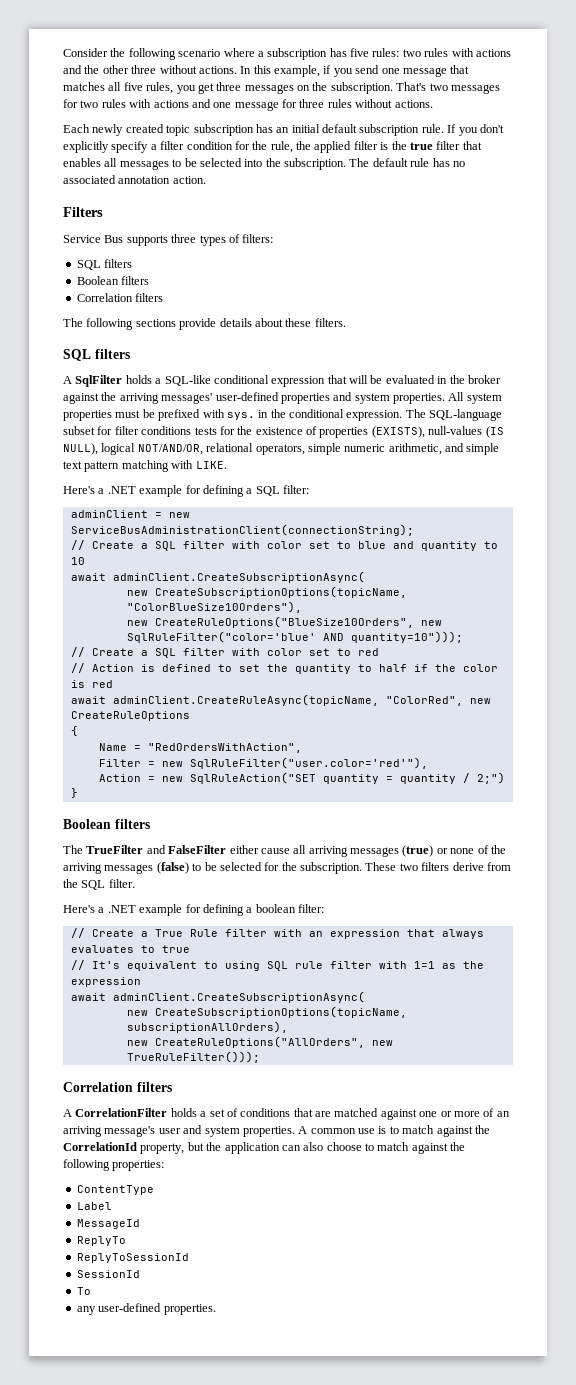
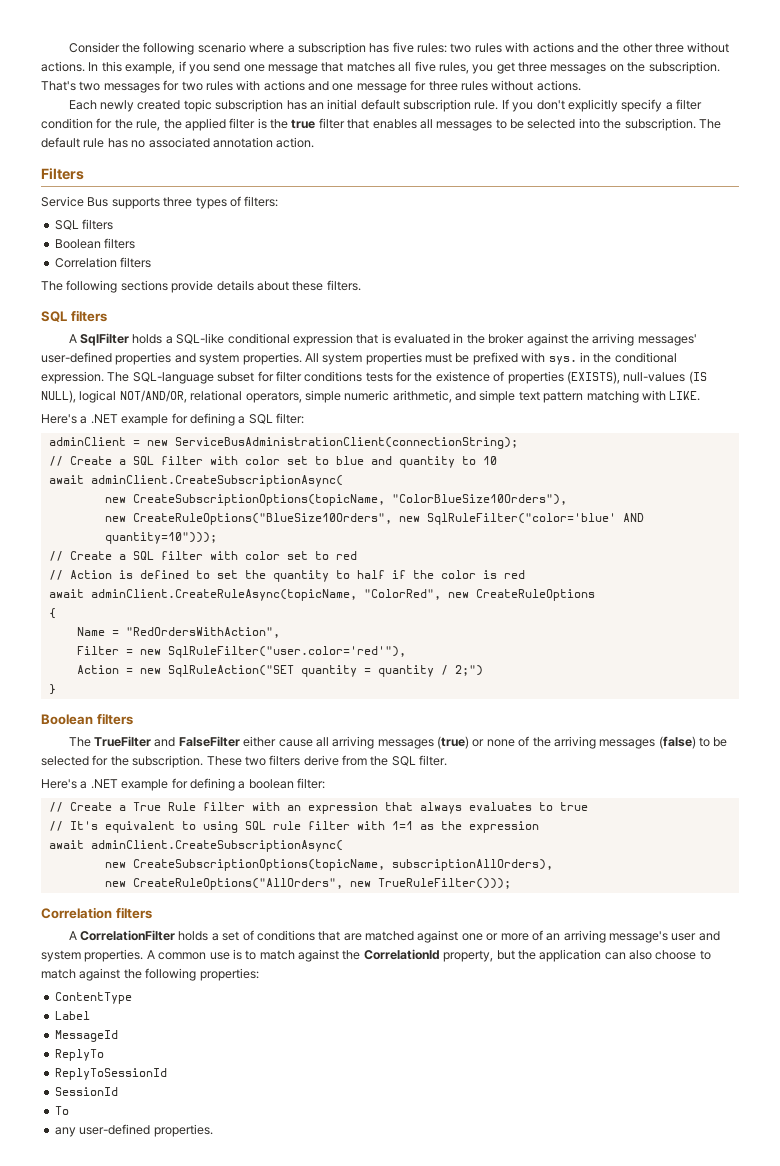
- A SqlFilter holds a SQL-like conditional expression that will be evaluated in the broker against the arriving messages' user-defined properties and system properties.
+ A SqlFilter holds a SQL-like conditional expression that is evaluated in the broker against the arriving messages' user-defined properties and system properties.

